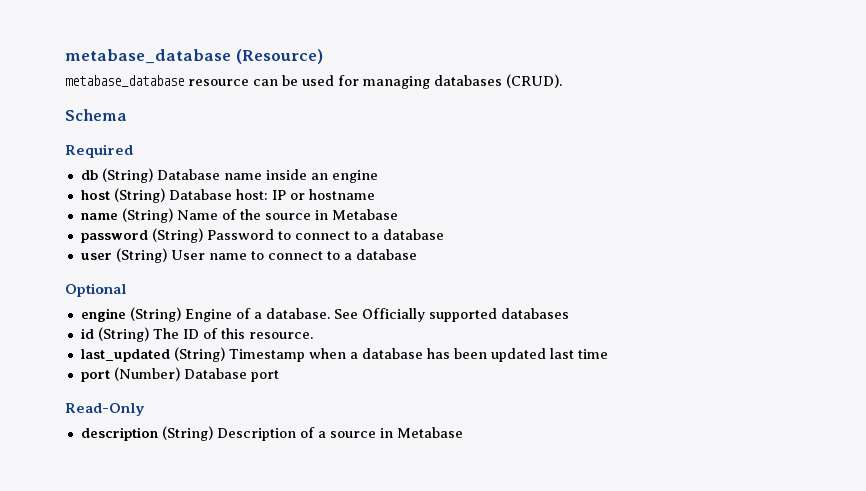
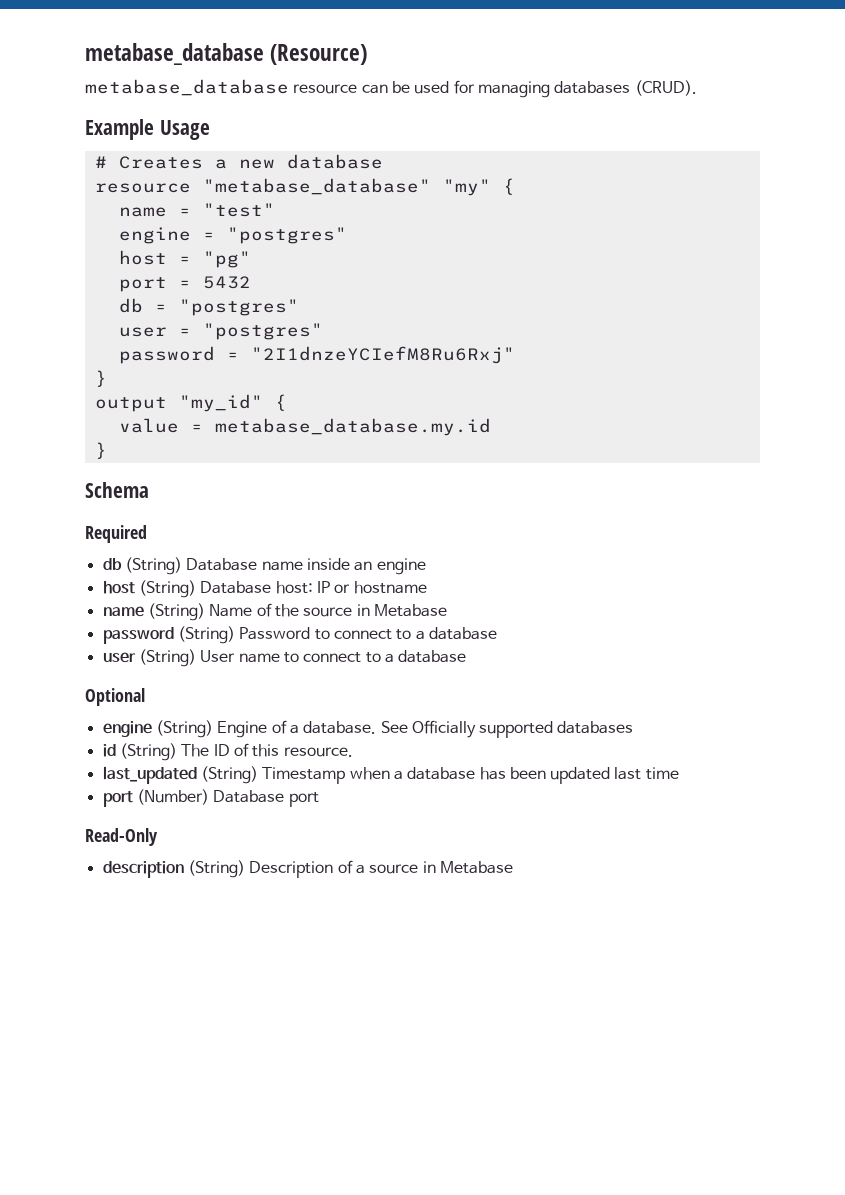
+ Example Usage
+ # Creates a new database
+ resource "metabase_database" "my" {
+ name = "test"
+ engine = "postgres"
+ host = "pg"
+ port = 5432
+ db = "postgres"
+ user = "postgres"
+ password = "2I1dnzeYCIefM8Ru6Rxj"
+ }
+ output "my_id" {
+ value = metabase_database.my.id
+ }

